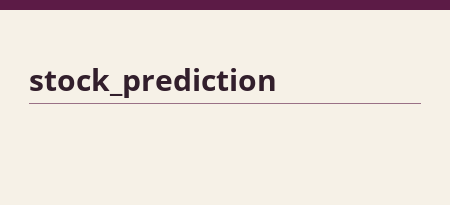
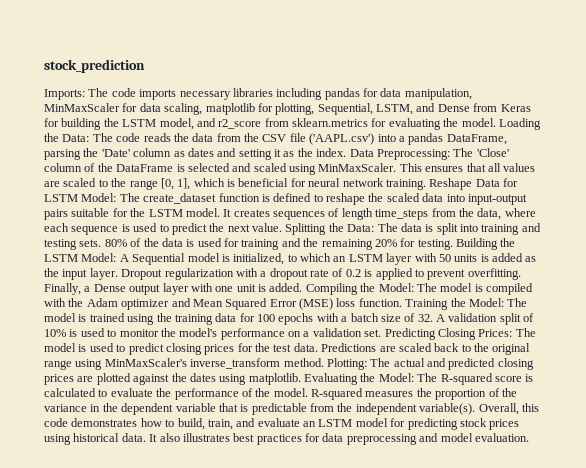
+ Imports: The code imports necessary libraries including pandas for data manipulation, MinMaxScaler for data scaling, matplotlib for plotting, Sequential, LSTM, and Dense from Keras for building the LSTM model, and r2_score from sklearn.metrics for evaluating the model. Loading the Data: The code reads the data from the CSV file ('AAPL.csv') into a pandas DataFrame, parsing the 'Date' column as dates and setting it as the index. Data Preprocessing: The 'Close' column of the DataFrame is selected and scaled using MinMaxScaler. This ensures that all values are scaled to the range [0, 1], which is beneficial for neural network training. Reshape Data for LSTM Model: The create_dataset function is defined to reshape the scaled data into input-output pairs suitable for the LSTM model. It creates sequences of length time_steps from the data, where each sequence is used to predict the next value. Splitting the Data: The data is split into training and testing sets. 80% of the data is used for training and the remaining 20% for testing. Building the LSTM Model: A Sequential model is initialized, to which an LSTM layer with 50 units is added as the input layer. Dropout regularization with a dropout rate of 0.2 is applied to prevent overfitting. Finally, a Dense output layer with one unit is added. Compiling the Model: The model is compiled with the Adam optimizer and Mean Squared Error (MSE) loss function. Training the Model: The model is trained using the training data for 100 epochs with a batch size of 32. A validation split of 10% is used to monitor the model's performance on a validation set. Predicting Closing Prices: The model is used to predict closing prices for the test data. Predictions are scaled back to the original range using MinMaxScaler's inverse_transform method. Plotting: The actual and predicted closing prices are plotted against the dates using matplotlib. Evaluating the Model: The R-squared score is calculated to evaluate the performance of the model. R-squared measures the proportion of the variance in the dependent variable that is predictable from the independent variable(s). Overall, this code demonstrates how to build, train, and evaluate an LSTM model for predicting stock prices using historical data. It also illustrates best practices for data preprocessing and model evaluation.

